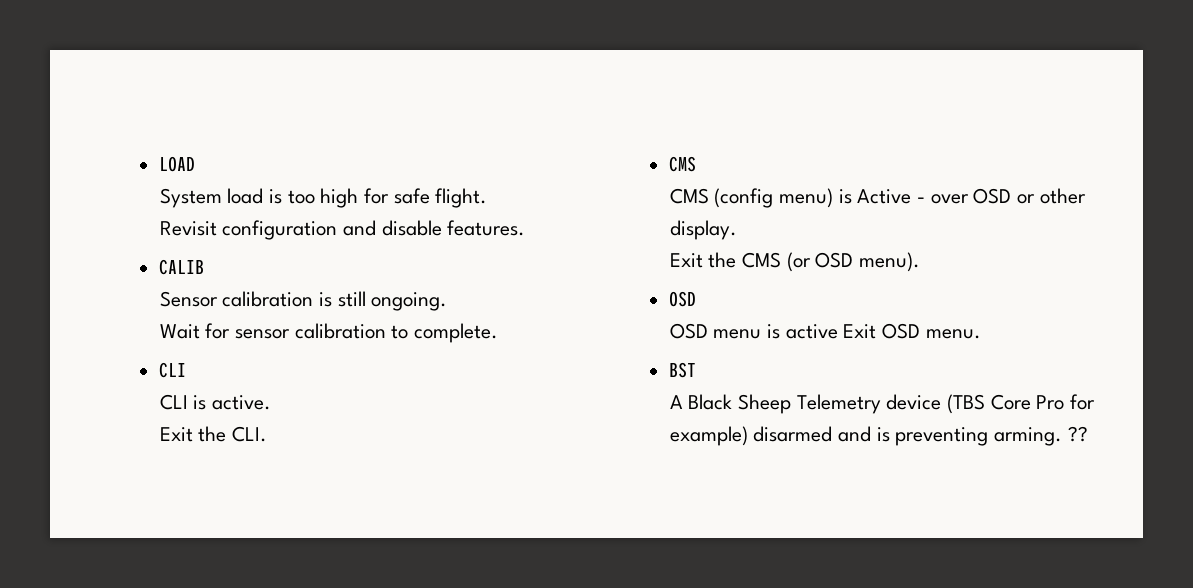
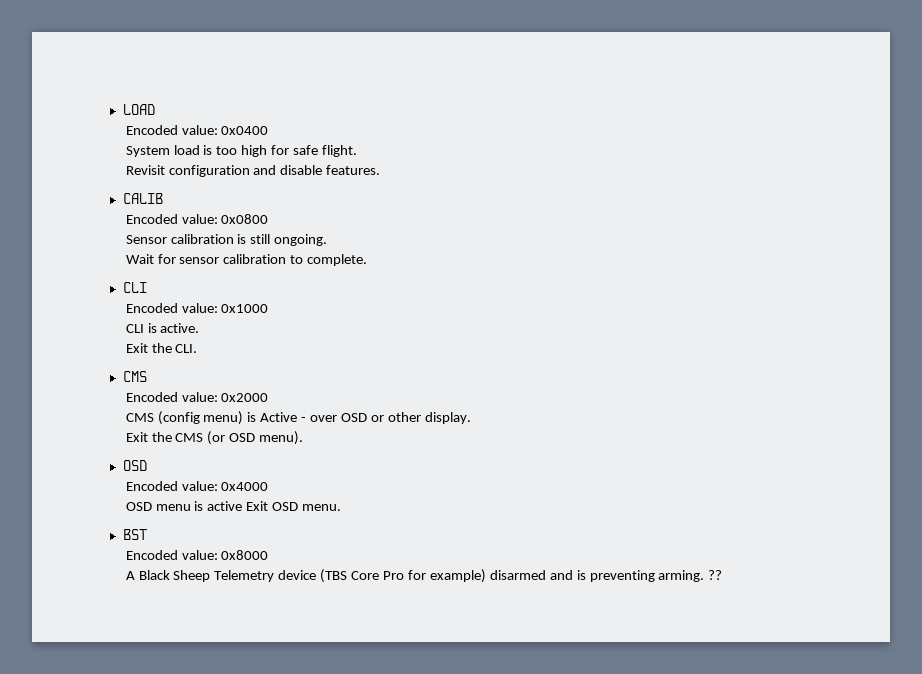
+ Encoded value: 0x0400
+ Encoded value: 0x0800
+ Encoded value: 0x1000
+ Encoded value: 0x2000
+ Encoded value: 0x4000
+ Encoded value: 0x8000

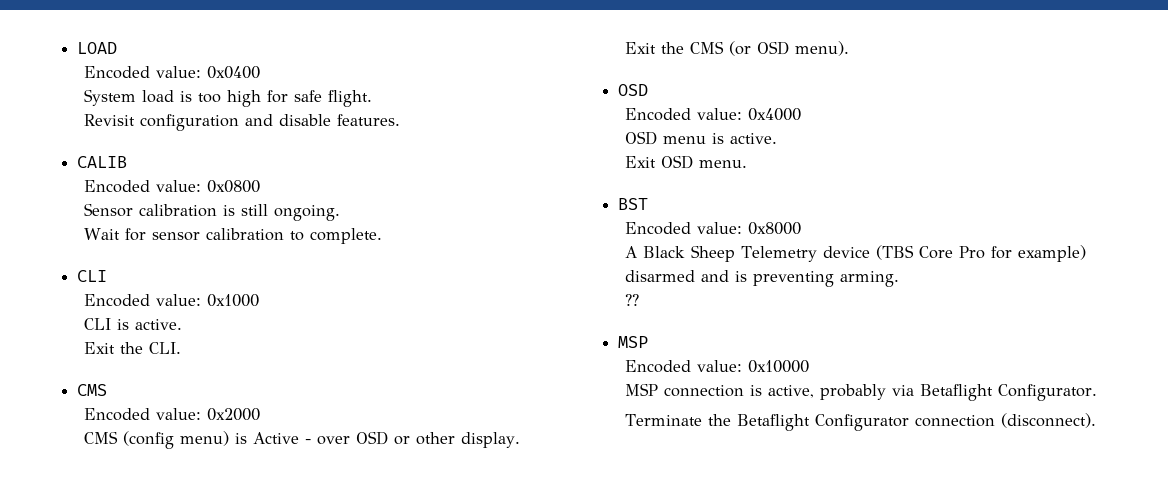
- OSD menu is active Exit OSD menu.
+ OSD menu is active.
+ Exit OSD menu.
- A Black Sheep Telemetry device (TBS Core Pro for example) disarmed and is preventing arming. ??
+ A Black Sheep Telemetry device (TBS Core Pro for example) disarmed and is preventing arming.
+ ??
+ MSP
+ Encoded value: 0x10000
+ MSP connection is active, probably via Betaflight Configurator.
+ Terminate the Betaflight Configurator connection (disconnect).

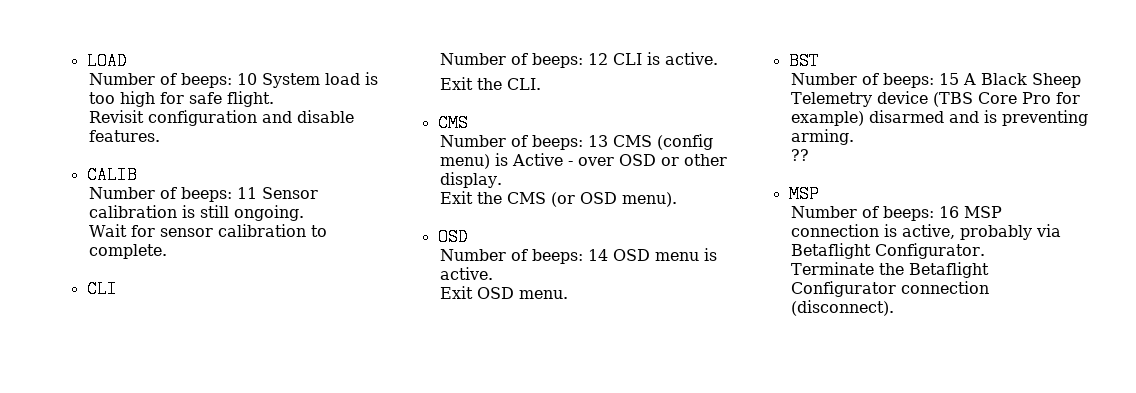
- Encoded value: 0x0400
- System load is too high for safe flight.
+ Number of beeps: 10 System load is too high for safe flight.
- Encoded value: 0x0800
- Sensor calibration is still ongoing.
+ Number of beeps: 11 Sensor calibration is still ongoing.
- Encoded value: 0x1000
- CLI is active.
+ Number of beeps: 12 CLI is active.
- Encoded value: 0x2000
- CMS (config menu) is Active - over OSD or other display.
+ Number of beeps: 13 CMS (config menu) is Active - over OSD or other display.
- Encoded value: 0x4000
- OSD menu is active.
+ Number of beeps: 14 OSD menu is active.
- Encoded value: 0x8000
- A Black Sheep Telemetry device (TBS Core Pro for example) disarmed and is preventing arming.
+ Number of beeps: 15 A Black Sheep Telemetry device (TBS Core Pro for example) disarmed and is preventing arming.
- Encoded value: 0x10000
- MSP connection is active, probably via Betaflight Configurator.
+ Number of beeps: 16 MSP connection is active, probably via Betaflight Configurator.

